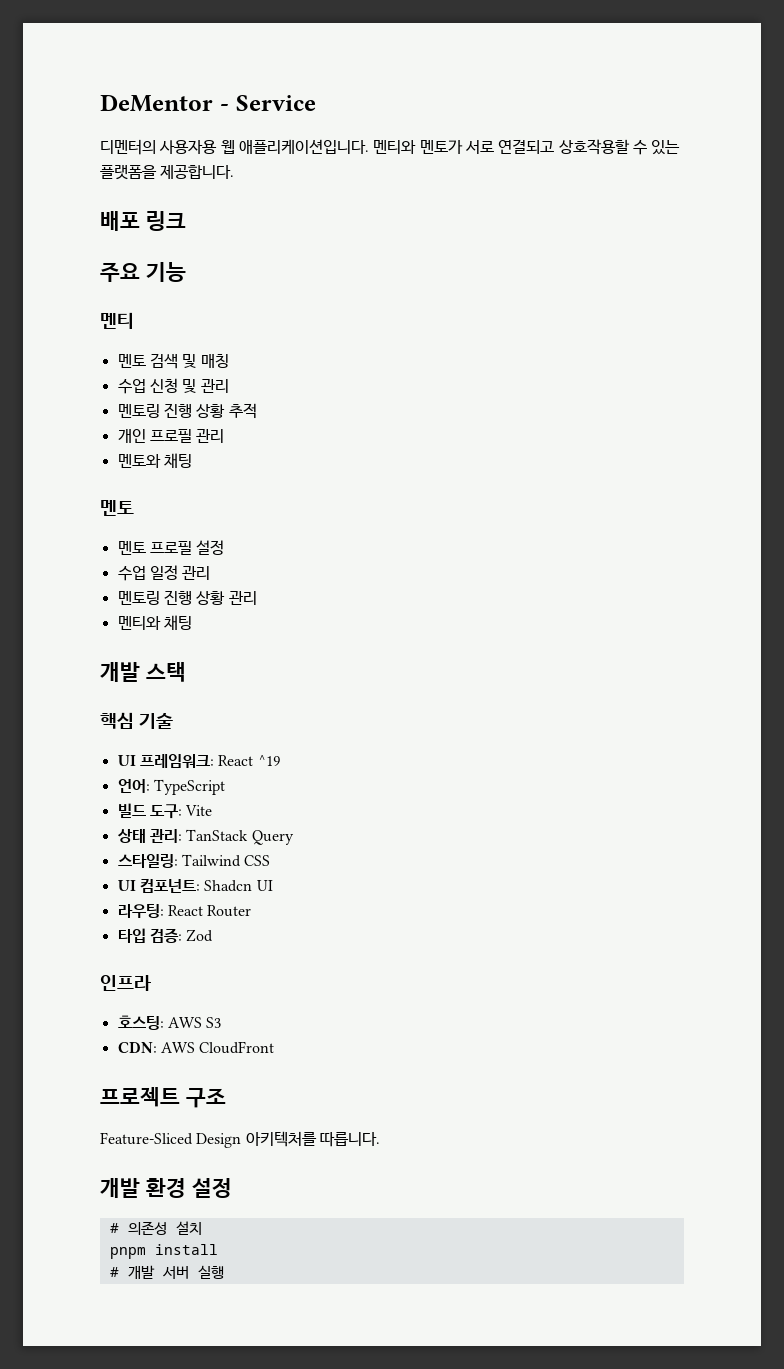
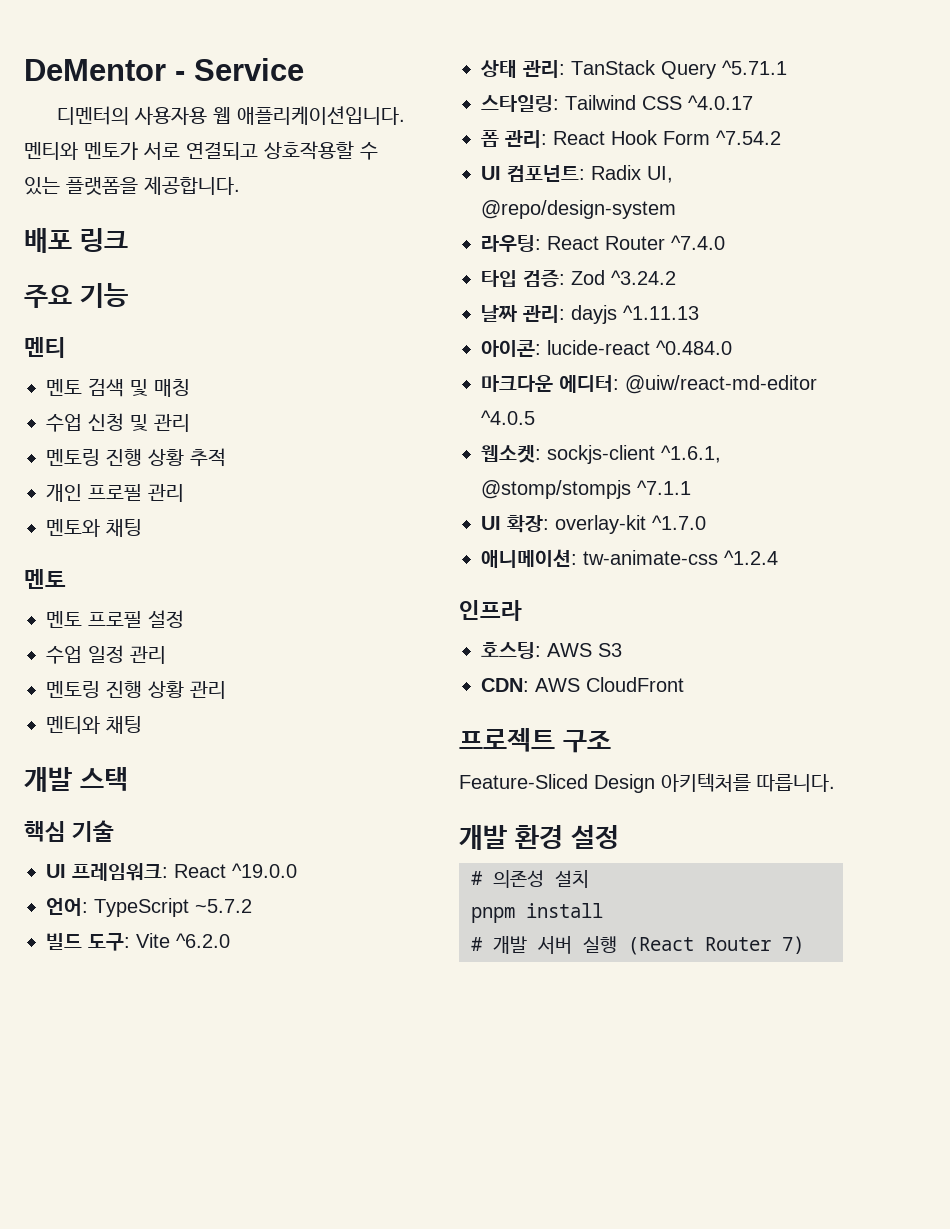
- UI 프레임워크: React ^19
+ UI 프레임워크: React ^19.0.0
- 언어: TypeScript
+ 언어: TypeScript ~5.7.2
- 빌드 도구: Vite
+ 빌드 도구: Vite ^6.2.0
- 상태 관리: TanStack Query
+ 상태 관리: TanStack Query ^5.71.1
- 스타일링: Tailwind CSS
+ 스타일링: Tailwind CSS ^4.0.17
+ 폼 관리: React Hook Form ^7.54.2
- UI 컴포넌트: Shadcn UI
+ UI 컴포넌트: Radix UI, @repo/design-system
- 라우팅: React Router
+ 라우팅: React Router ^7.4.0
- 타입 검증: Zod
+ 타입 검증: Zod ^3.24.2
+ 날짜 관리: dayjs ^1.11.13
+ 아이콘: lucide-react ^0.484.0
+ 마크다운 에디터: @uiw/react-md-editor ^4.0.5
+ 웹소켓: sockjs-client ^1.6.1, @stomp/stompjs ^7.1.1
+ UI 확장: overlay-kit ^1.7.0
+ 애니메이션: tw-animate-css ^1.2.4
- # 개발 서버 실행
+ # 개발 서버 실행 (React Router 7)

